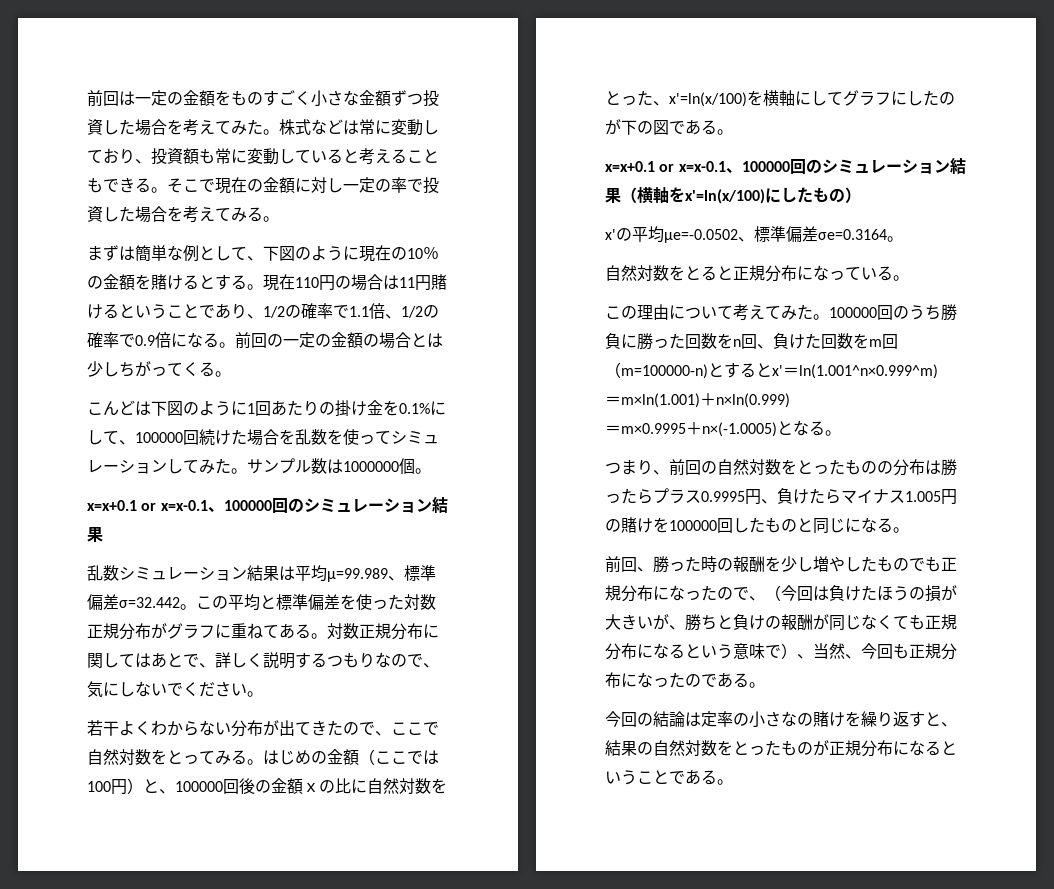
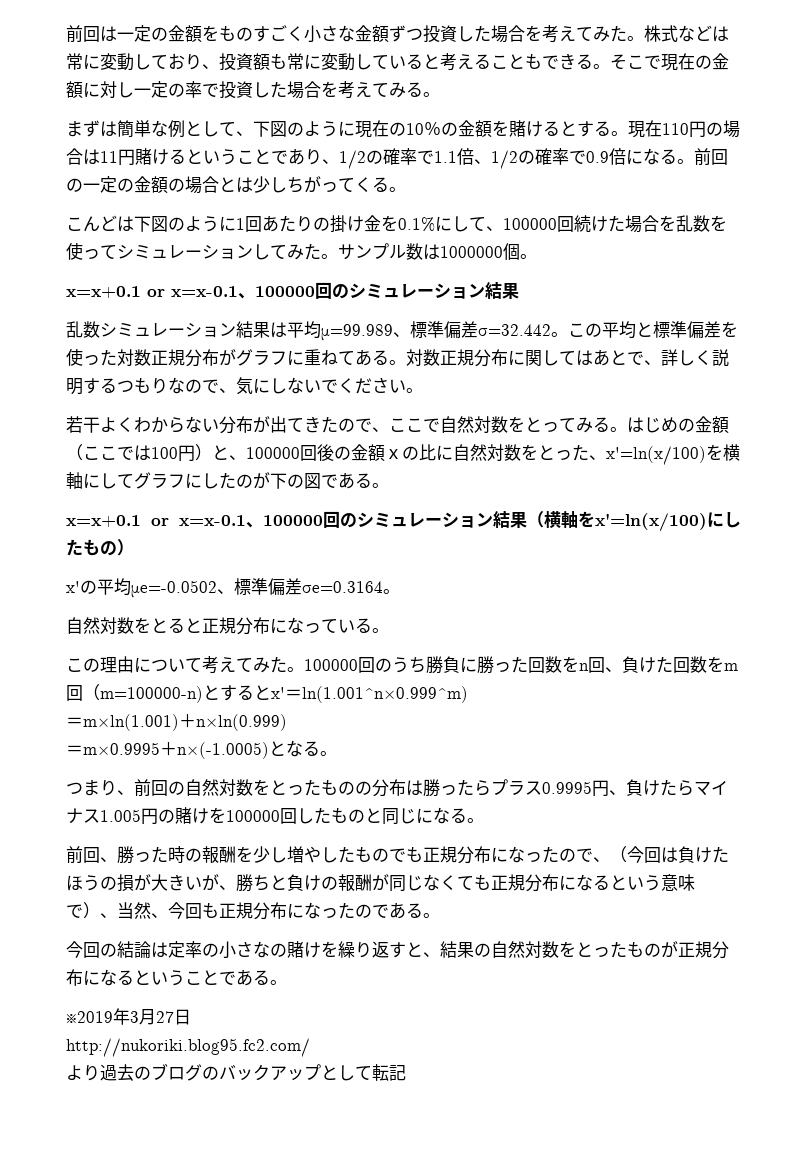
+ ※2019年3月27日
+ http://nukoriki.blog95.fc2.com/
+ より過去のブログのバックアップとして転記

